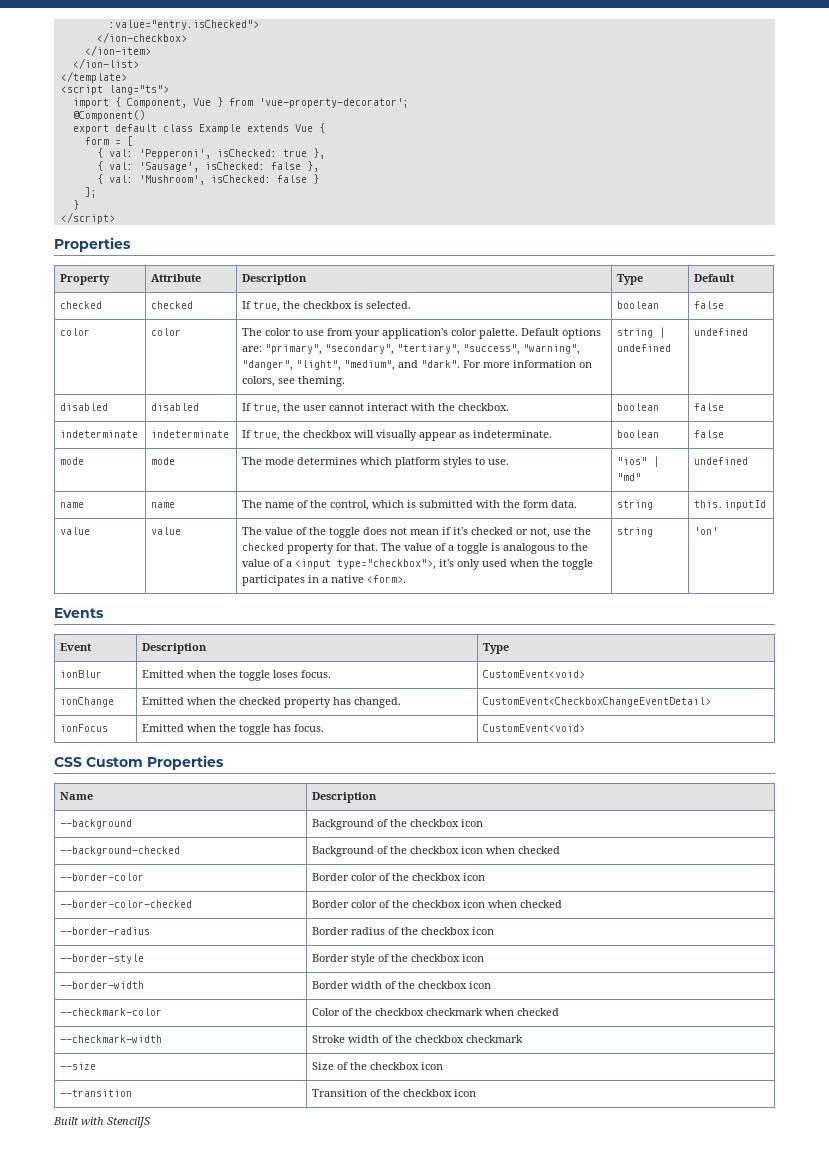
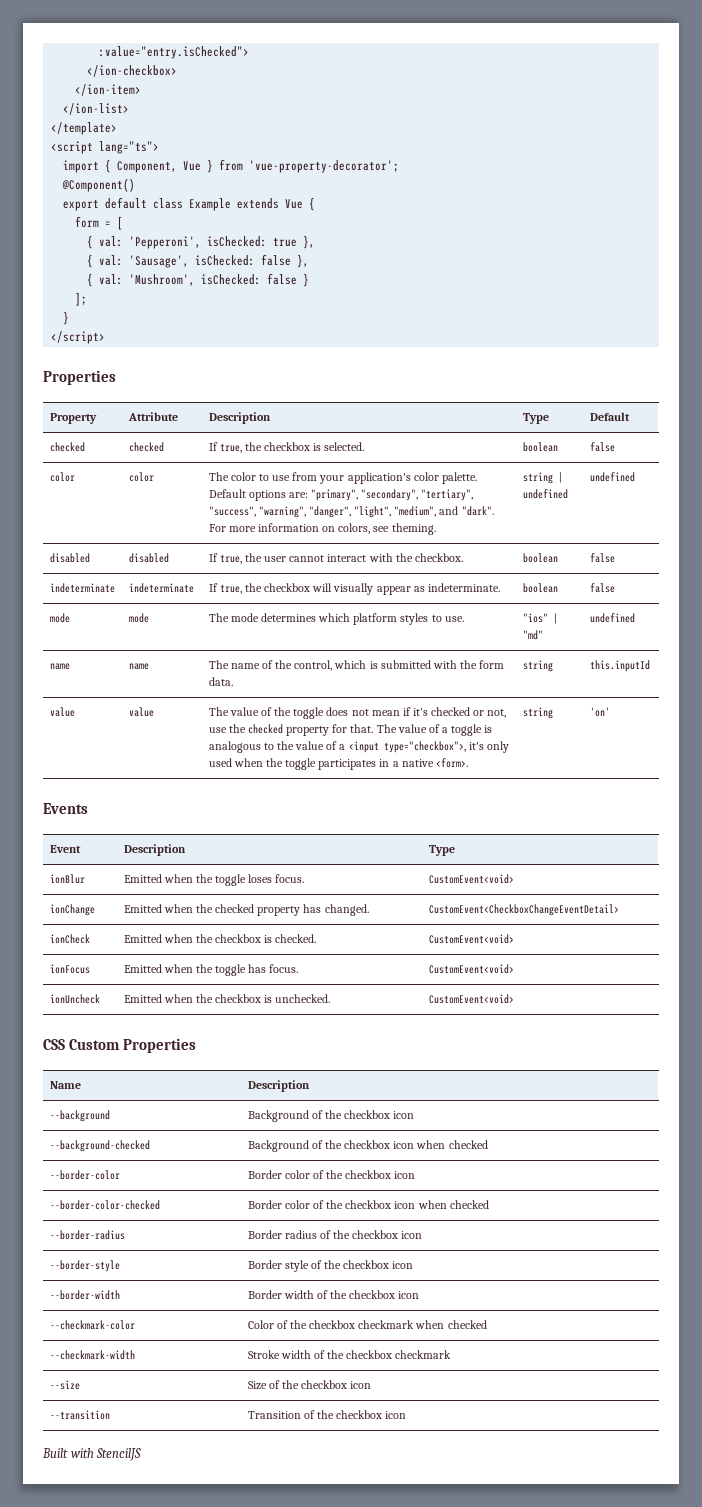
+ ionCheck | Emitted when the checkbox is checked. | CustomEvent<void>
+ ionUncheck | Emitted when the checkbox is unchecked. | CustomEvent<void>

